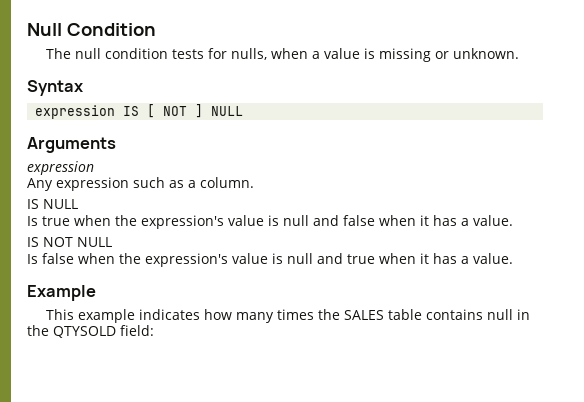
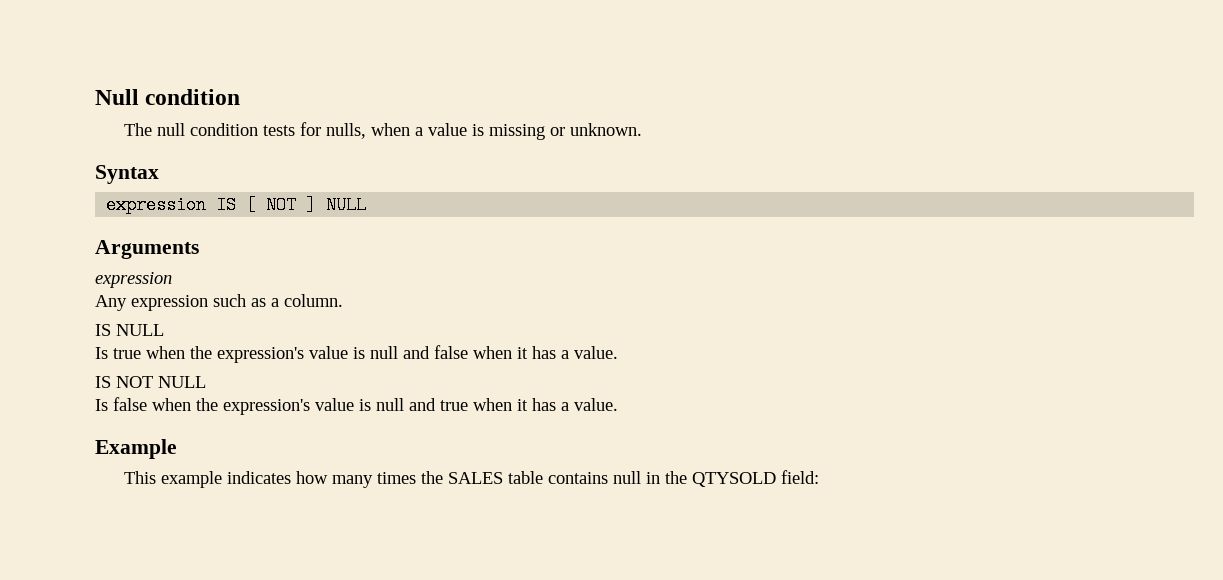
- Null Condition
+ Null condition

